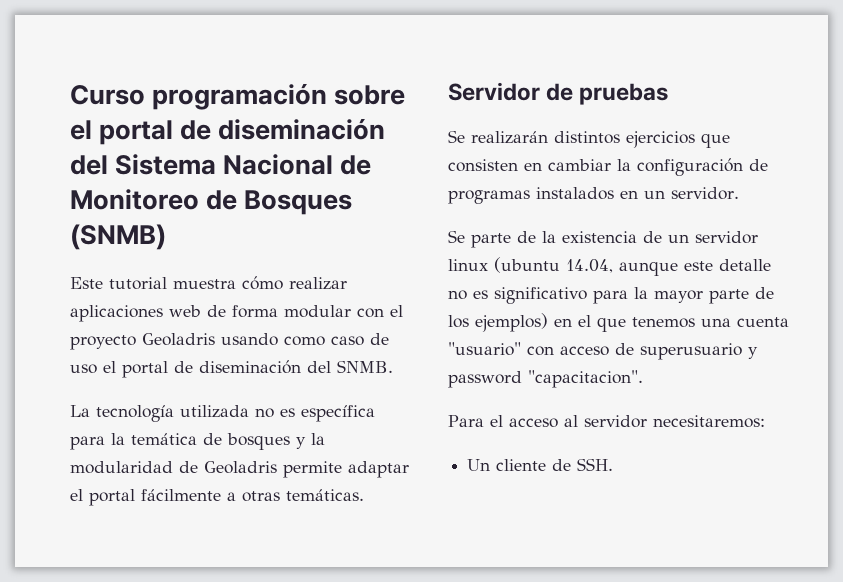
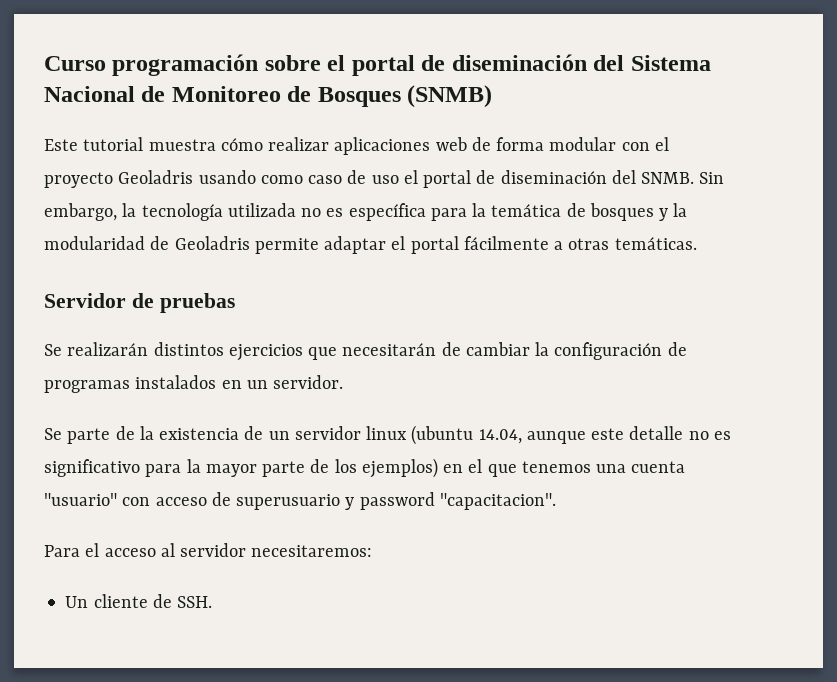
- Este tutorial muestra cómo realizar aplicaciones web de forma modular con el proyecto Geoladris usando como caso de uso el portal de diseminación del SNMB.
- La tecnología utilizada no es específica para la temática de bosques y la modularidad de Geoladris permite adaptar el portal fácilmente a otras temáticas.
+ Este tutorial muestra cómo realizar aplicaciones web de forma modular con el proyecto Geoladris usando como caso de uso el portal de diseminación del SNMB. Sin embargo, la tecnología utilizada no es específica para la temática de bosques y la modularidad de Geoladris permite adaptar el portal fácilmente a otras temáticas.
- Se realizarán distintos ejercicios que consisten en cambiar la configuración de programas instalados en un servidor.
+ Se realizarán distintos ejercicios que necesitarán de cambiar la configuración de programas instalados en un servidor.

